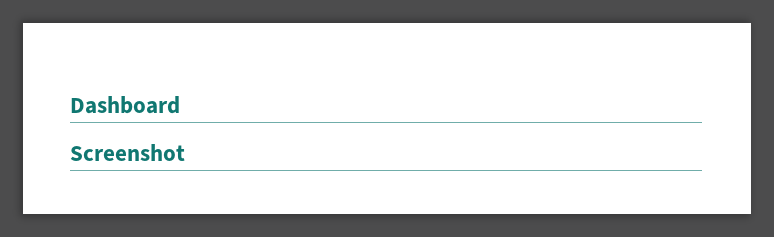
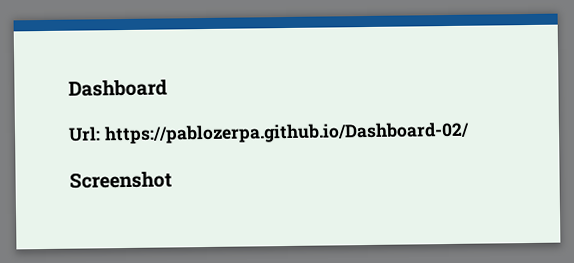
+ Url: https://pablozerpa.github.io/Dashboard-02/

